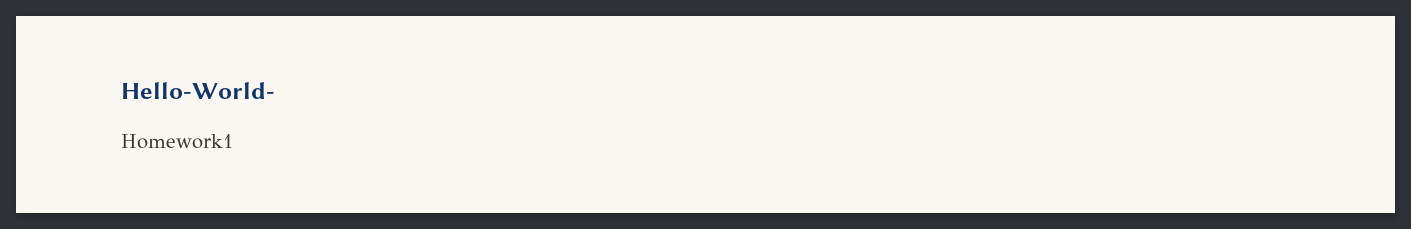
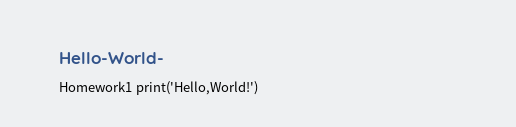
- Homework1
+ Homework1 print('Hello,World!')

